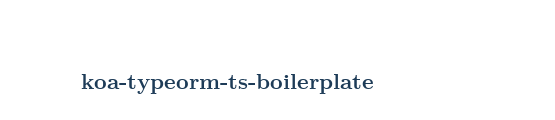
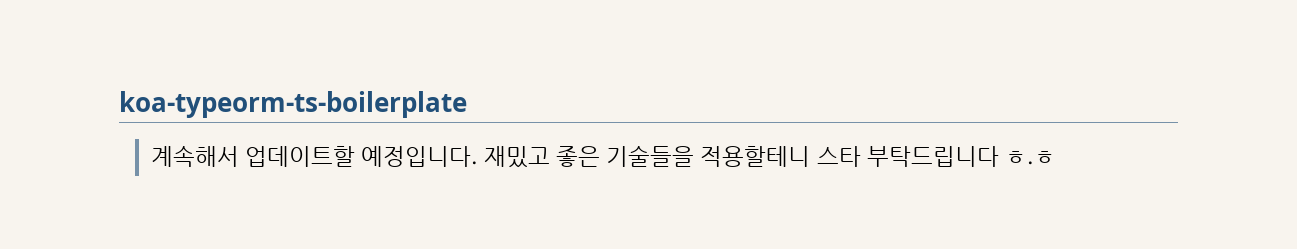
+ 계속해서 업데이트할 예정입니다. 재밌고 좋은 기술들을 적용할테니 스타 부탁드립니다 ㅎ.ㅎ

